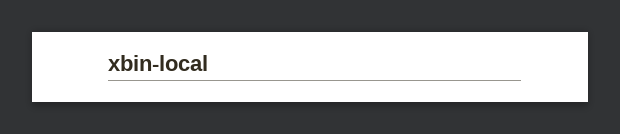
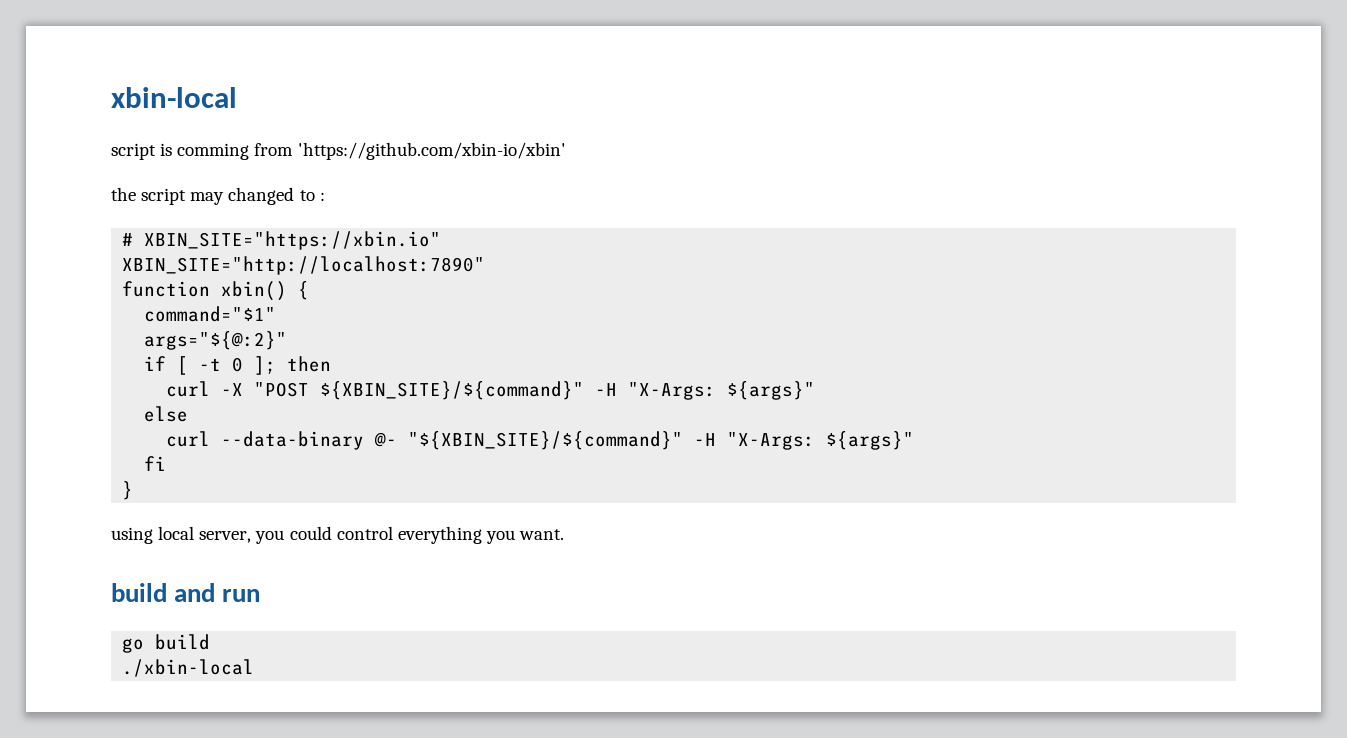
+ script is comming from 'https://github.com/xbin-io/xbin'
+ the script may changed to :
+ # XBIN_SITE="https://xbin.io"
+ XBIN_SITE="http://localhost:7890"
+ function xbin() {
+ command="$1"
+ args="${@:2}"
+ if [ -t 0 ]; then
+ curl -X "POST ${XBIN_SITE}/${command}" -H "X-Args: ${args}"
+ else
+ curl --data-binary @- "${XBIN_SITE}/${command}" -H "X-Args: ${args}"
+ fi
+ }
+ using local server, you could control everything you want.
+ build and run
+ go build
+ ./xbin-local

